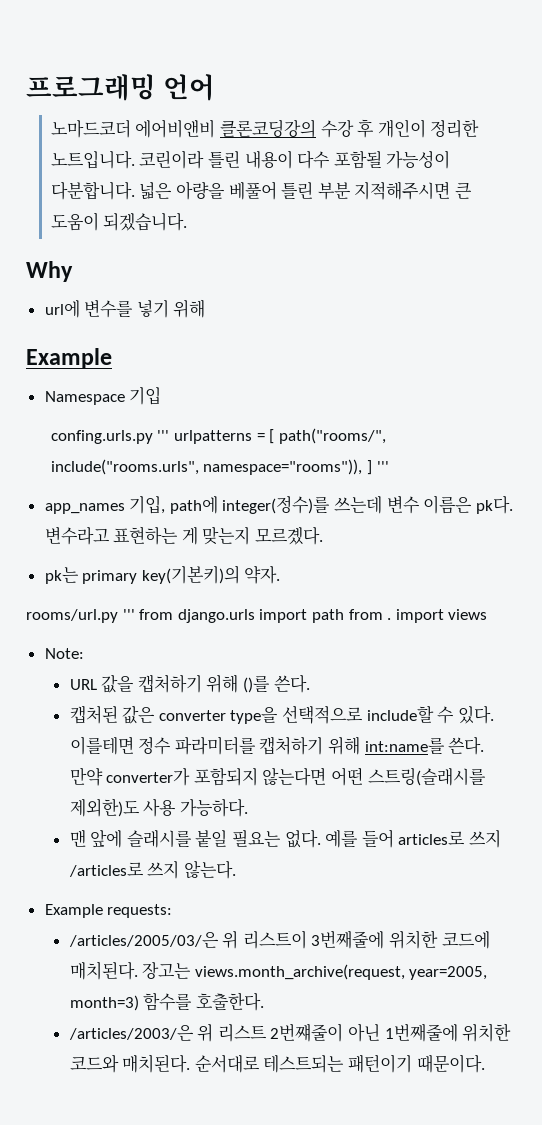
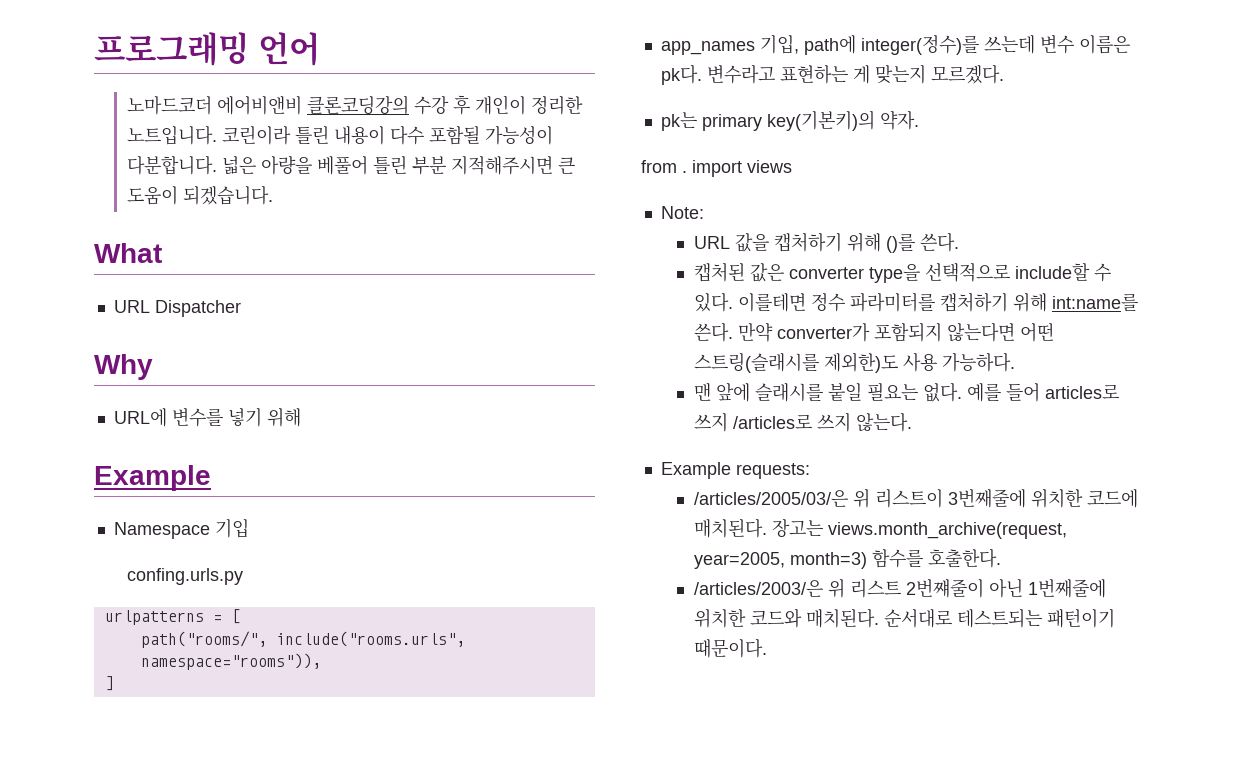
+ What
+ URL Dispatcher
- url에 변수를 넣기 위해
+ URL에 변수를 넣기 위해
- confing.urls.py ''' urlpatterns = [ path("rooms/", include("rooms.urls", namespace="rooms")), ] '''
+ confing.urls.py
+ urlpatterns = [
+ path("rooms/", include("rooms.urls", namespace="rooms")),
+ ]
- rooms/url.py ''' from django.urls import path from . import views
+ from . import views

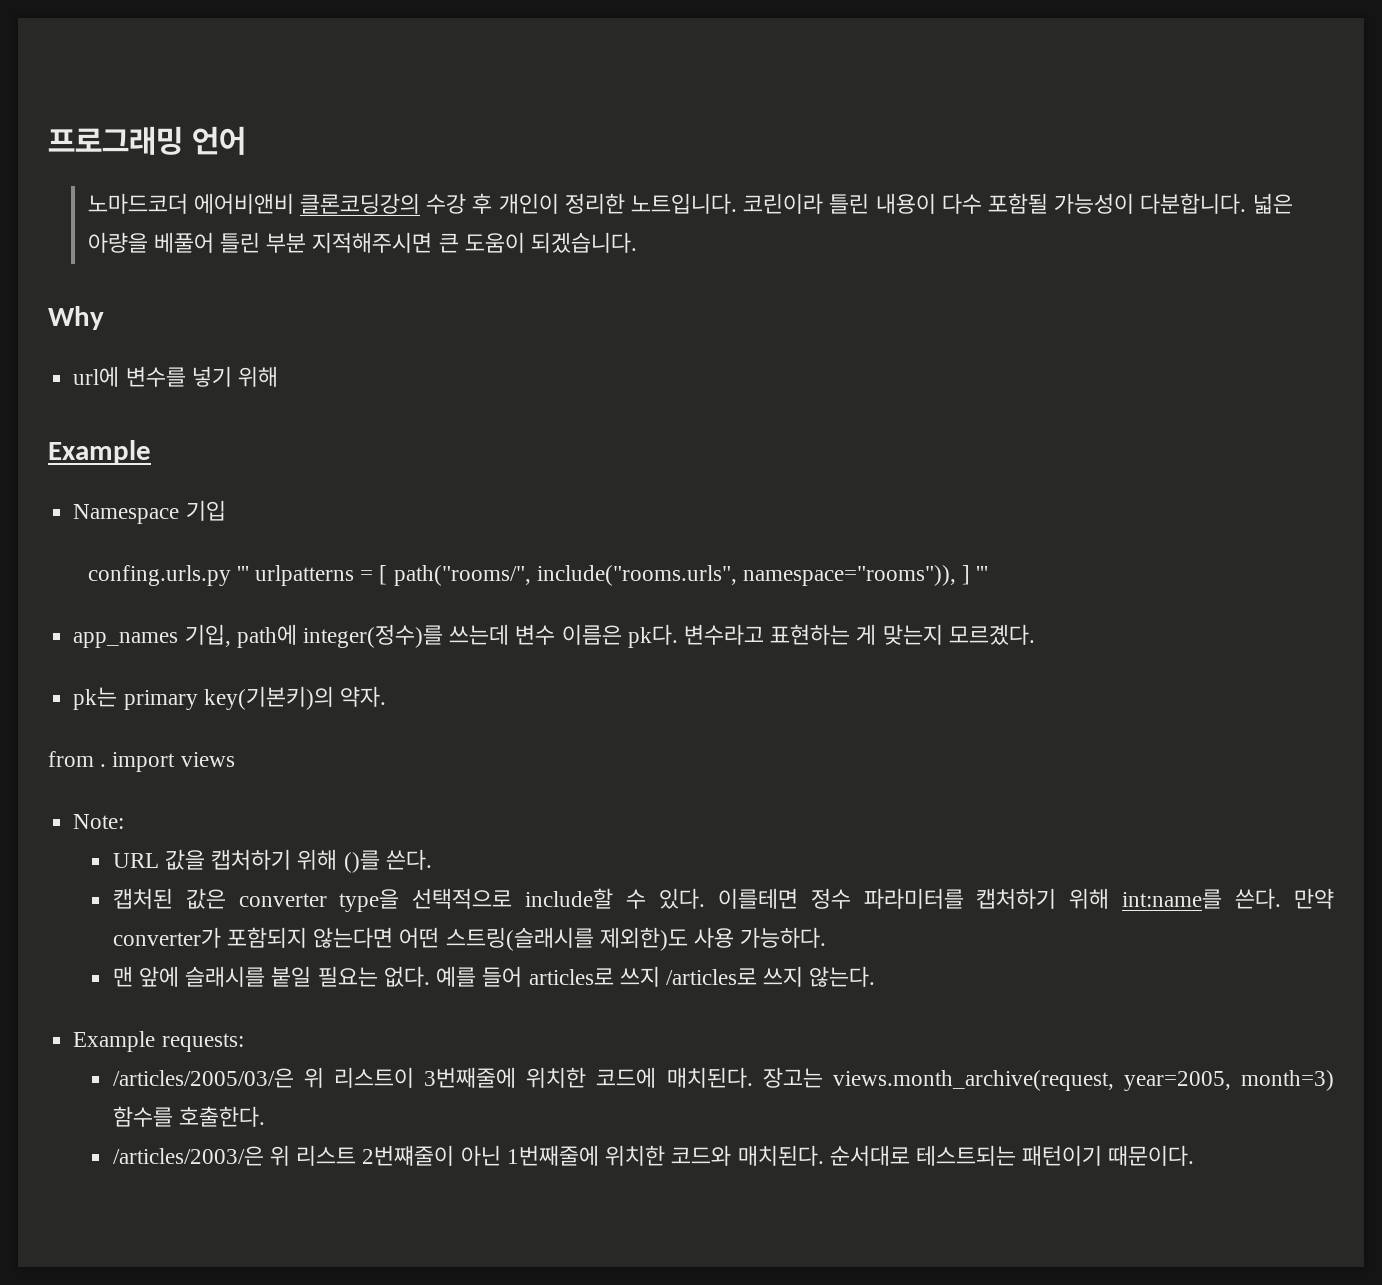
- What
- URL Dispatcher
- URL에 변수를 넣기 위해
+ url에 변수를 넣기 위해
- confing.urls.py
- urlpatterns = [
- path("rooms/", include("rooms.urls", namespace="rooms")),
- ]
+ confing.urls.py ''' urlpatterns = [ path("rooms/", include("rooms.urls", namespace="rooms")), ] '''

